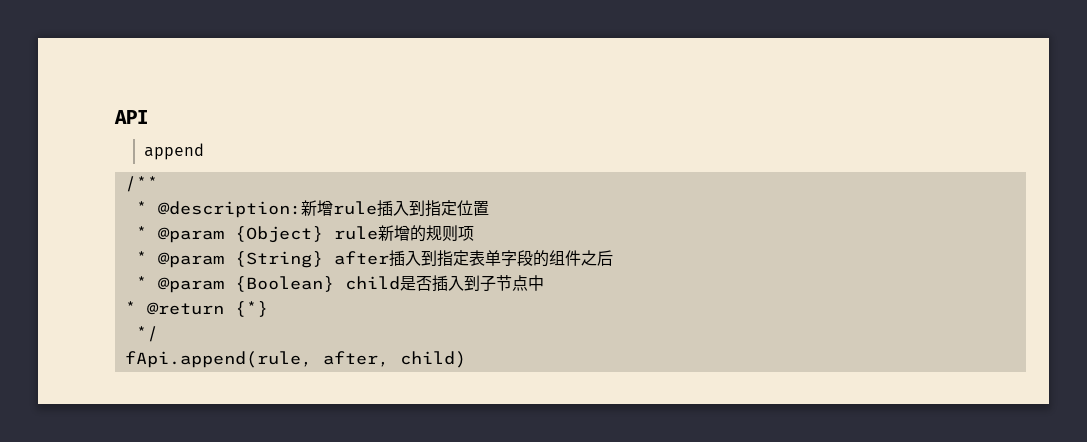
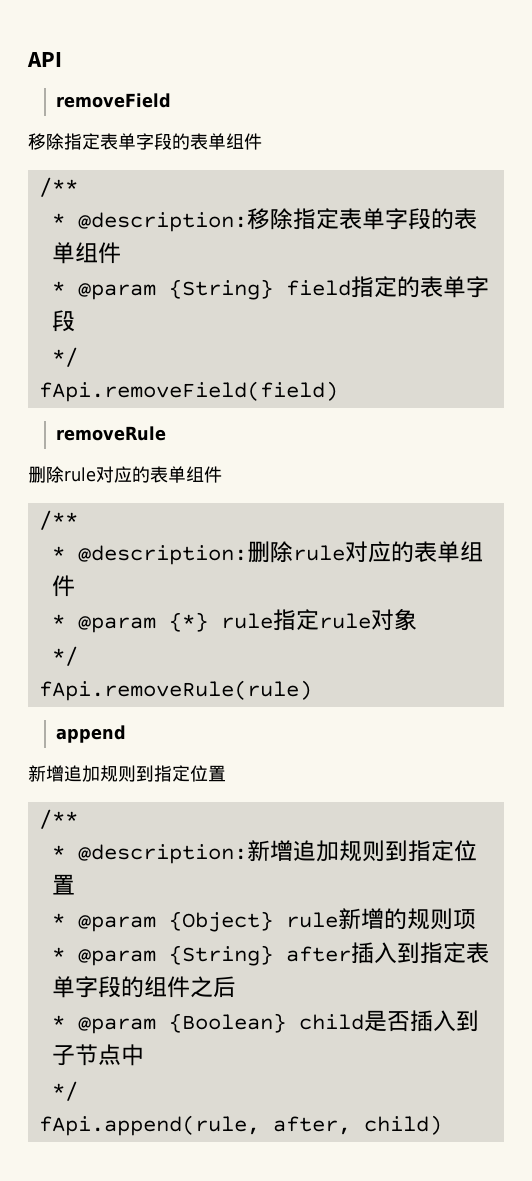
+ removeField
+ 移除指定表单字段的表单组件
+ /**
+ * @description:移除指定表单字段的表单组件
+ * @param {String} field指定的表单字段
+ */
+ fApi.removeField(field)
+ removeRule
+ 删除rule对应的表单组件
+ /**
+ * @description:删除rule对应的表单组件
+ * @param {*} rule指定rule对象
+ */
+ fApi.removeRule(rule)
  append
+ 新增追加规则到指定位置
- * @description:新增rule插入到指定位置
+ * @description:新增追加规则到指定位置
- * @return {*}

